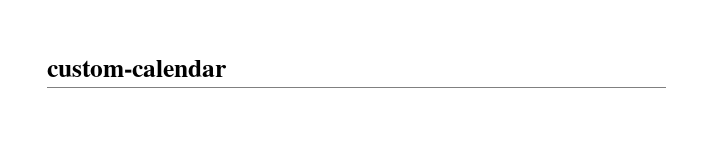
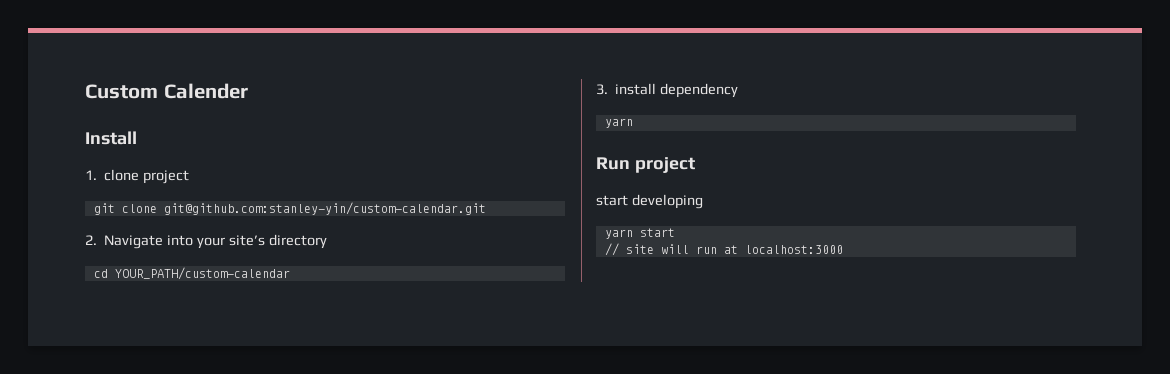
- custom-calendar
+ Custom Calender
+ Install
+ 1. clone project
+ git clone git@github.com:stanley-yin/custom-calendar.git
+ 2. Navigate into your site’s directory
+ cd YOUR_PATH/custom-calendar
+ 3. install dependency
+ yarn
+ Run project
+ start developing
+ yarn start
+ // site will run at localhost:3000

